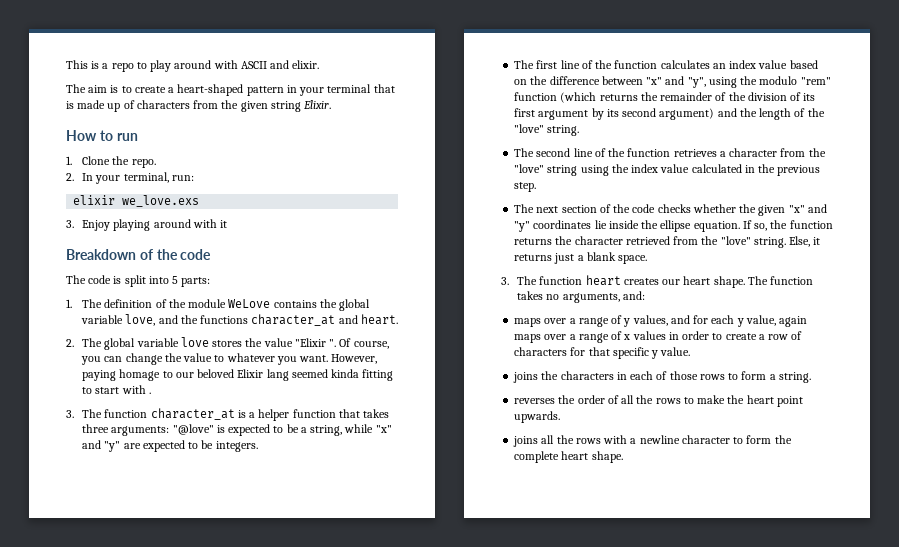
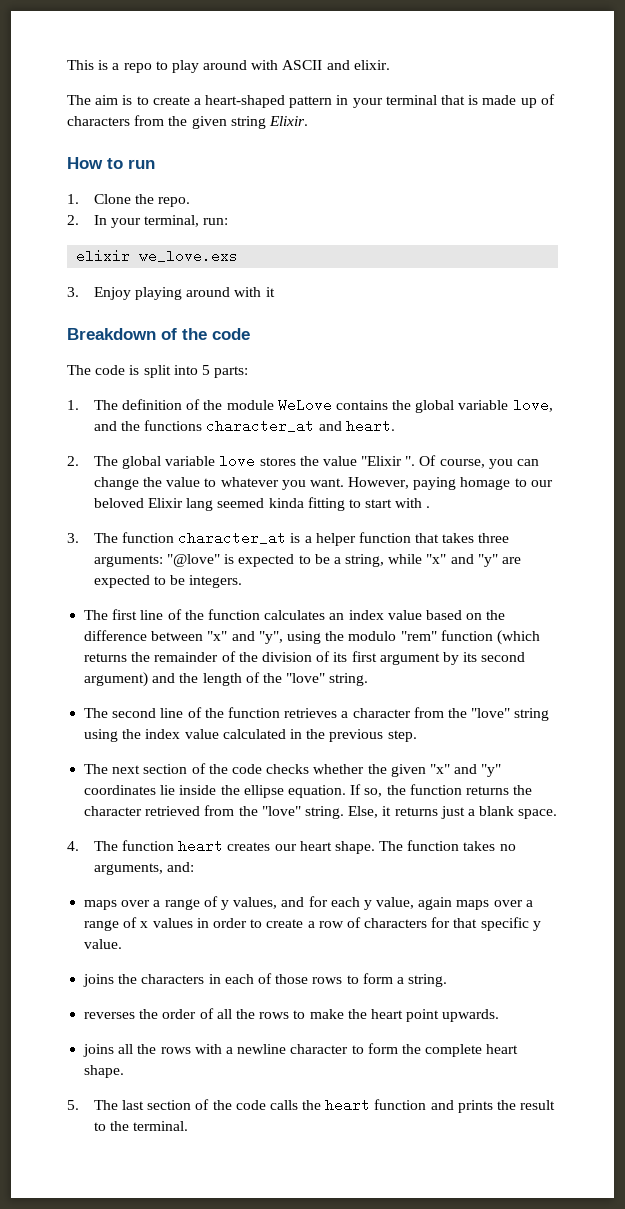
- 3. The function heart creates our heart shape.
+ 4. The function heart creates our heart shape.
+ 5. The last section of the code calls the heart function and prints the result to the terminal.

